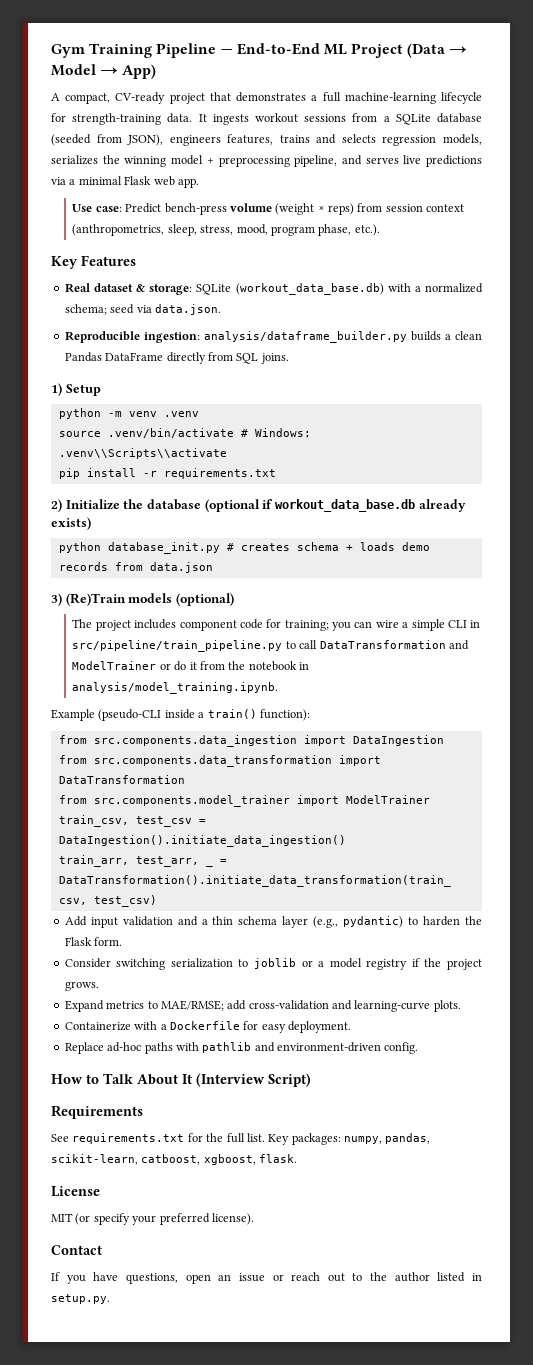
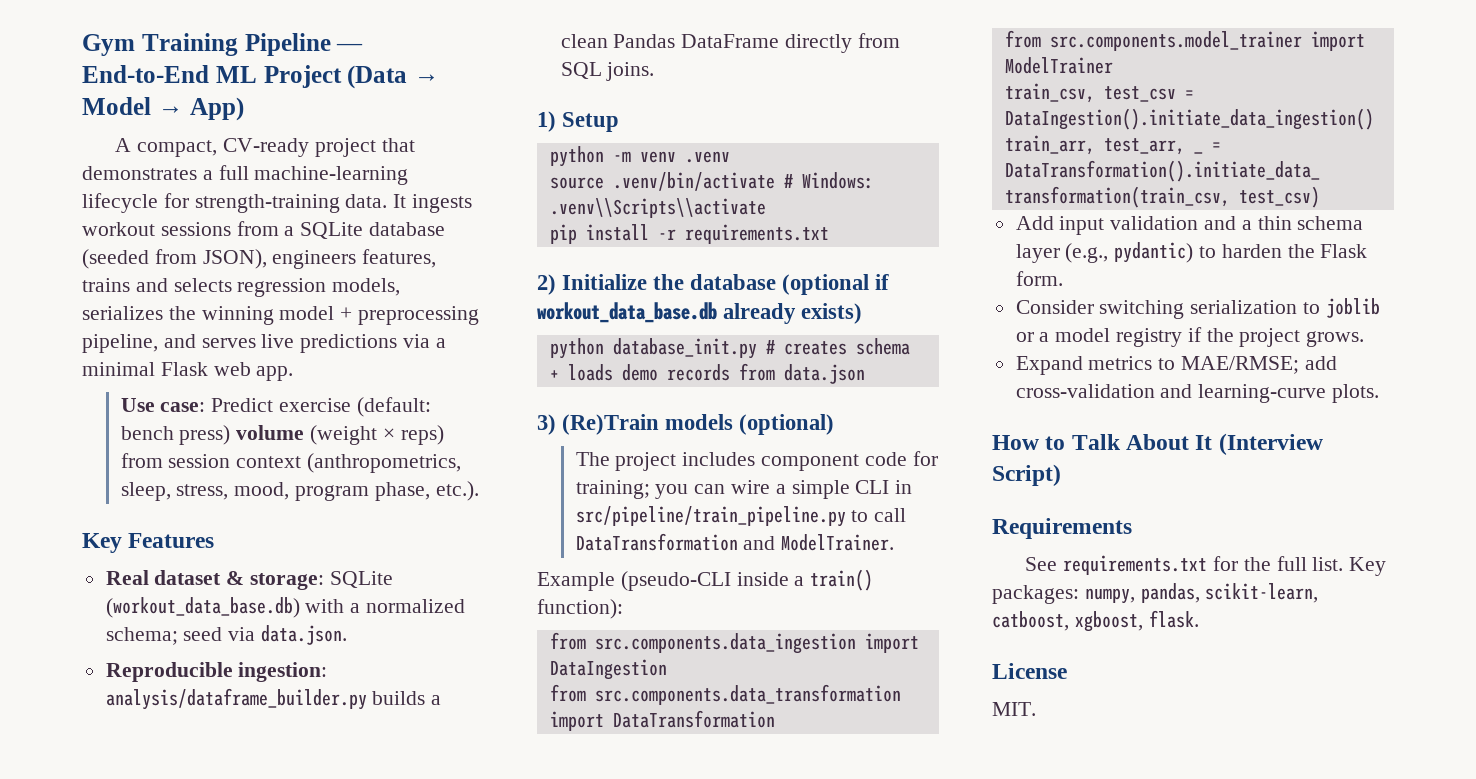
- Use case: Predict bench‑press volume (weight × reps) from session context (anthropometrics, sleep, stress, mood, program phase, etc.).
+ Use case: Predict exercise (default: bench press) volume (weight × reps) from session context (anthropometrics, sleep, stress, mood, program phase, etc.).
- The project includes component code for training; you can wire a simple CLI in src/pipeline/train_pipeline.py to call DataTransformation and ModelTrainer or do it from the notebook in analysis/model_training.ipynb.
+ The project includes component code for training; you can wire a simple CLI in src/pipeline/train_pipeline.py to call DataTransformation and ModelTrainer.
- Containerize with a Dockerfile for easy deployment.
- Replace ad‑hoc paths with pathlib and environment‑driven config.
- MIT (or specify your preferred license).
- Contact
- If you have questions, open an issue or reach out to the author listed in setup.py.
+ MIT.

